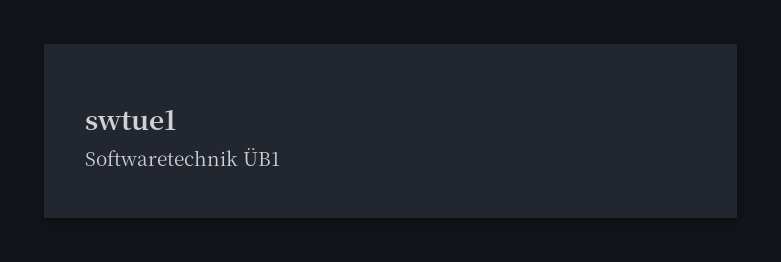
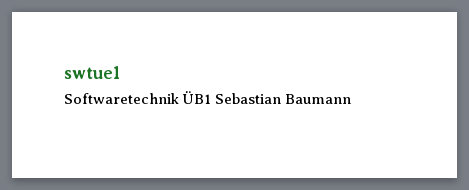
- Softwaretechnik ÜB1
+ Softwaretechnik ÜB1 Sebastian Baumann

